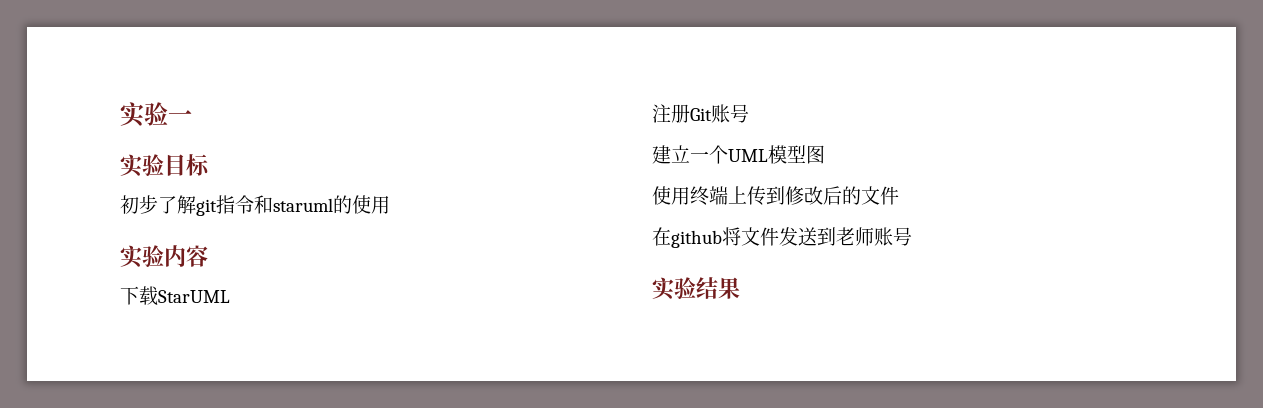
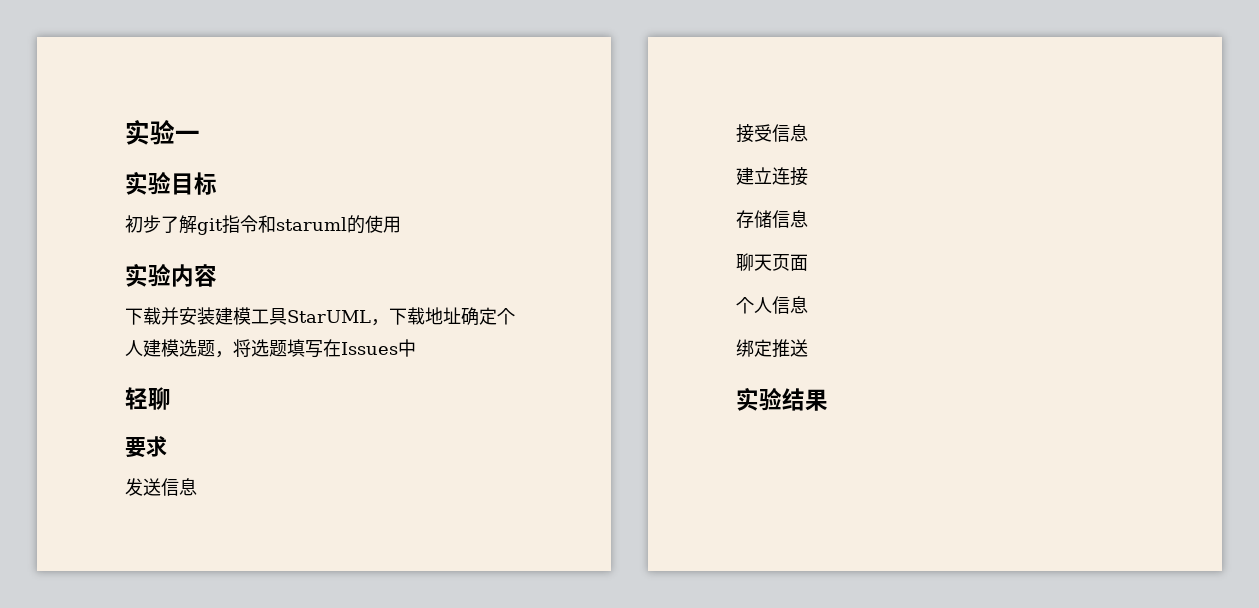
- 下载StarUML
- 注册Git账号
- 建立一个UML模型图
- 使用终端上传到修改后的文件
- 在github将文件发送到老师账号
+ 下载并安装建模工具StarUML，下载地址确定个人建模选题，将选题填写在Issues中
+ 轻聊
+ 要求
+ 发送信息
+ 接受信息
+ 建立连接
+ 存储信息
+ 聊天页面
+ 个人信息
+ 绑定推送

